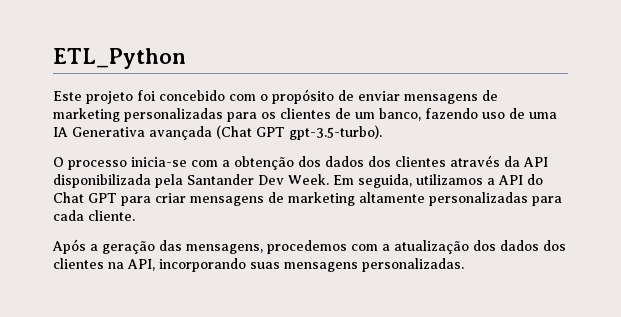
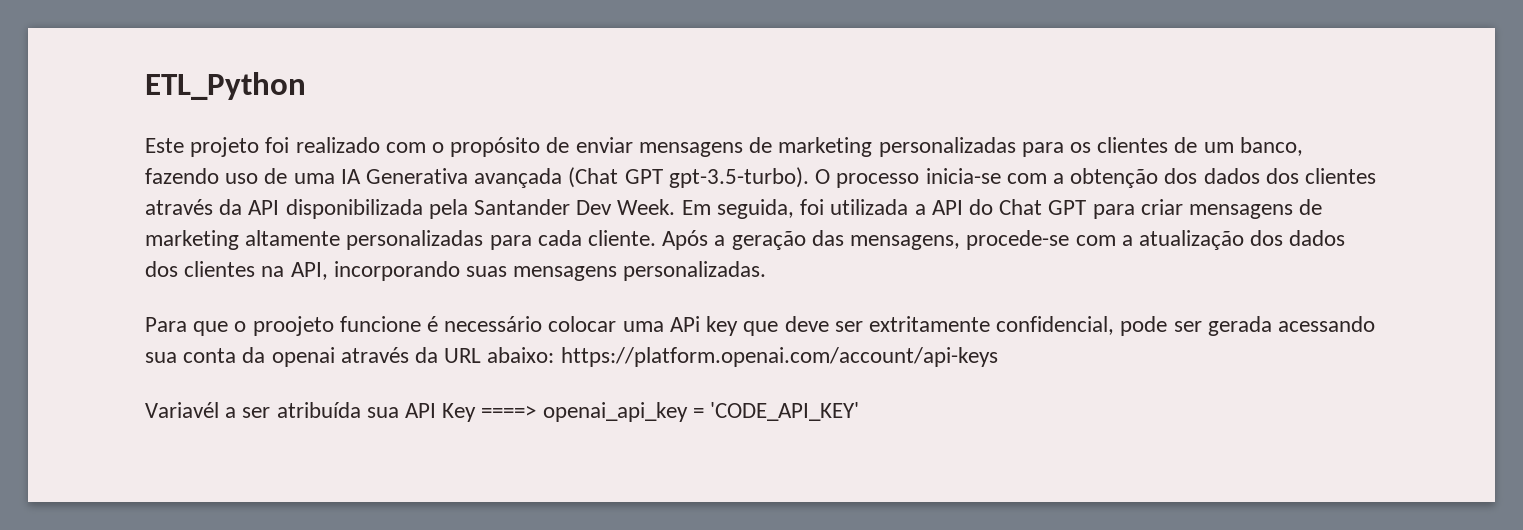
- Este projeto foi concebido com o propósito de enviar mensagens de marketing personalizadas para os clientes de um banco, fazendo uso de uma IA Generativa avançada (Chat GPT gpt-3.5-turbo).
- O processo inicia-se com a obtenção dos dados dos clientes através da API disponibilizada pela Santander Dev Week.
+ Este projeto foi realizado com o propósito de enviar mensagens de marketing personalizadas para os clientes de um banco, fazendo uso de uma IA Generativa avançada (Chat GPT gpt-3.5-turbo). O processo inicia-se com a obtenção dos dados dos clientes através da API disponibilizada pela Santander Dev Week.
- Em seguida, utilizamos a API do Chat GPT para criar mensagens de marketing altamente personalizadas para cada cliente.
- Após a geração das mensagens, procedemos com a atualização dos dados dos clientes na API, incorporando suas mensagens personalizadas.
+ Em seguida, foi utilizada a API do Chat GPT para criar mensagens de marketing altamente personalizadas para cada cliente. Após a geração das mensagens, procede-se com a atualização dos dados dos clientes na API, incorporando suas mensagens personalizadas.
+ Para que o proojeto funcione é necessário colocar uma APi key que deve ser extritamente confidencial, pode ser gerada acessando sua conta da openai através da URL abaixo: https://platform.openai.com/account/api-keys
+ Variavél a ser atribuída sua API Key ====> openai_api_key = 'CODE_API_KEY'

